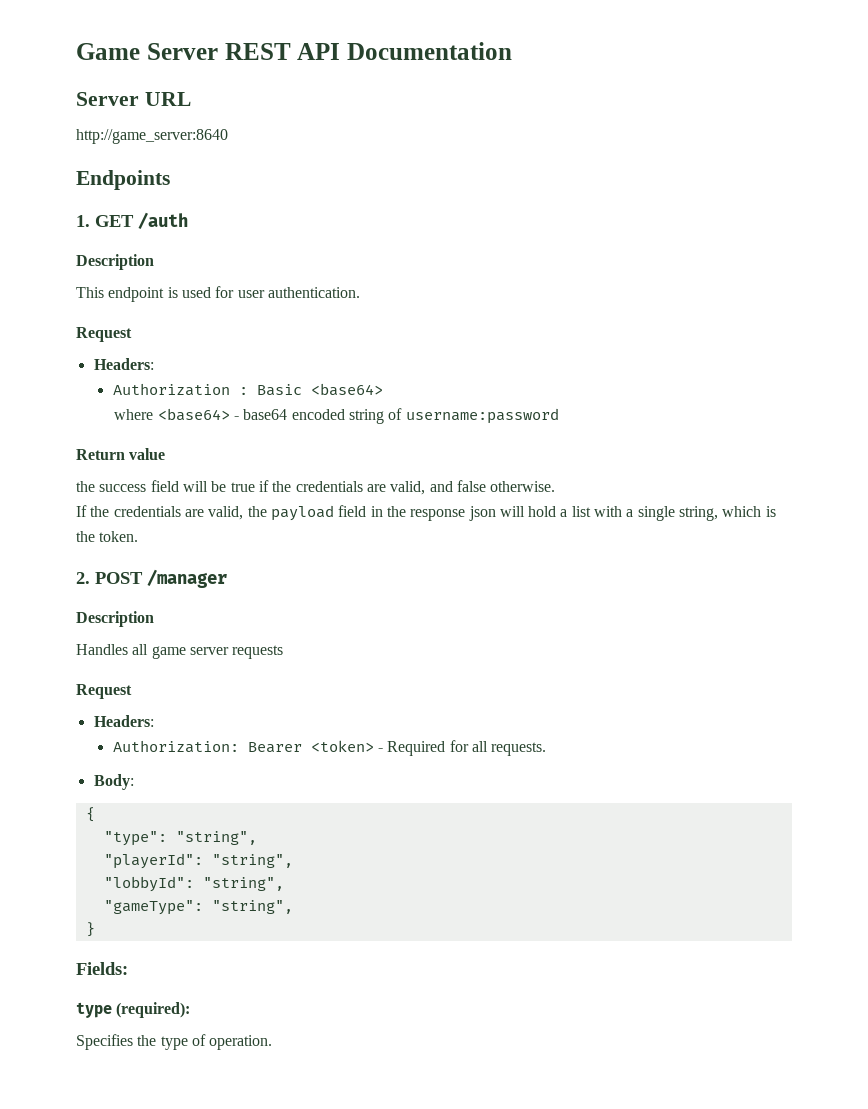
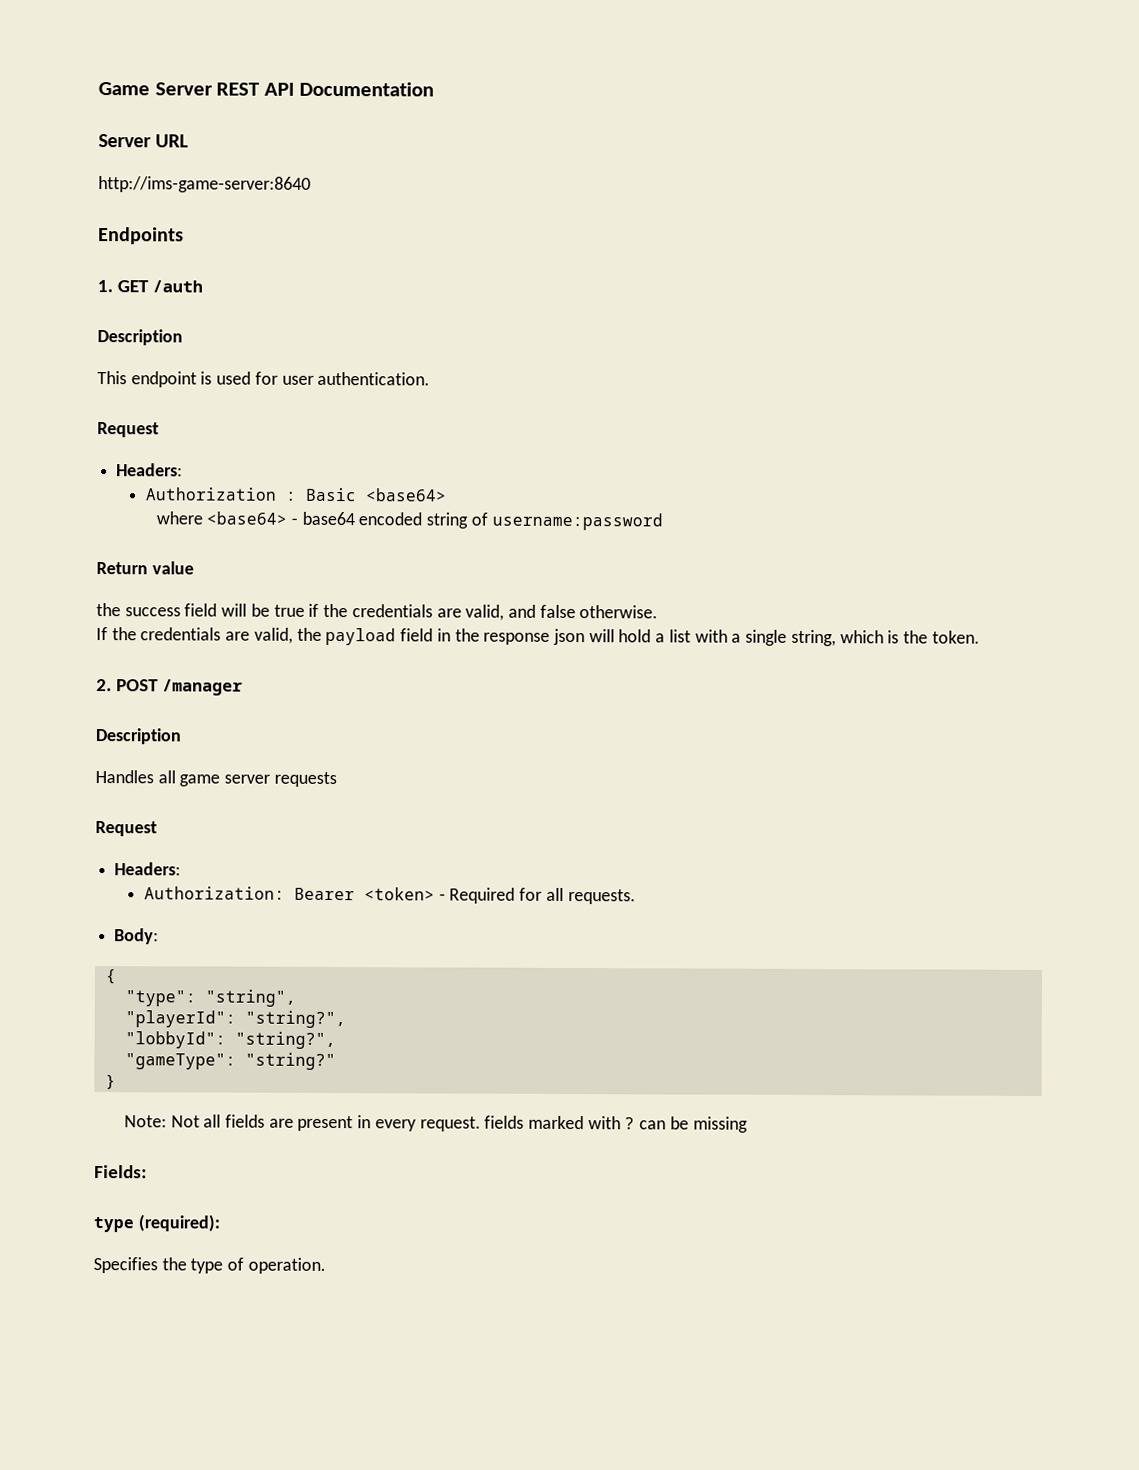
- http://game_server:8640
+ http://ims-game-server:8640
- "playerId": "string",
+ "playerId": "string?",
- "lobbyId": "string",
+ "lobbyId": "string?",
- "gameType": "string",
+ "gameType": "string?"
+ Note: Not all fields are present in every request. fields marked with ? can be missing

